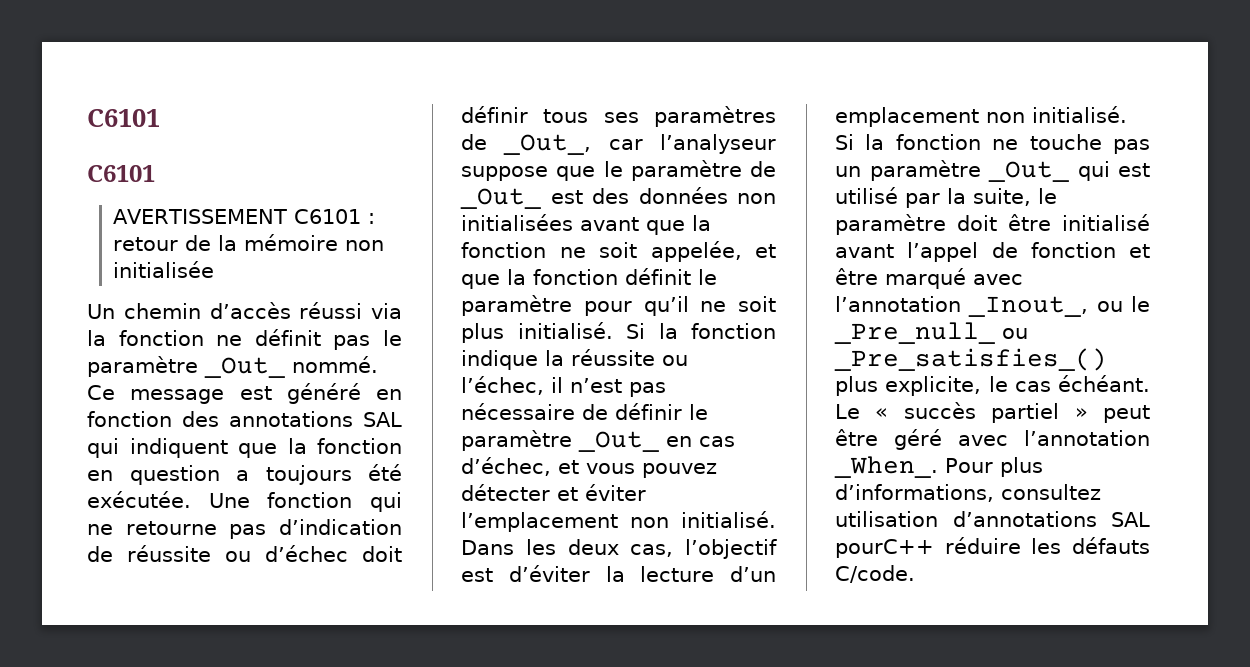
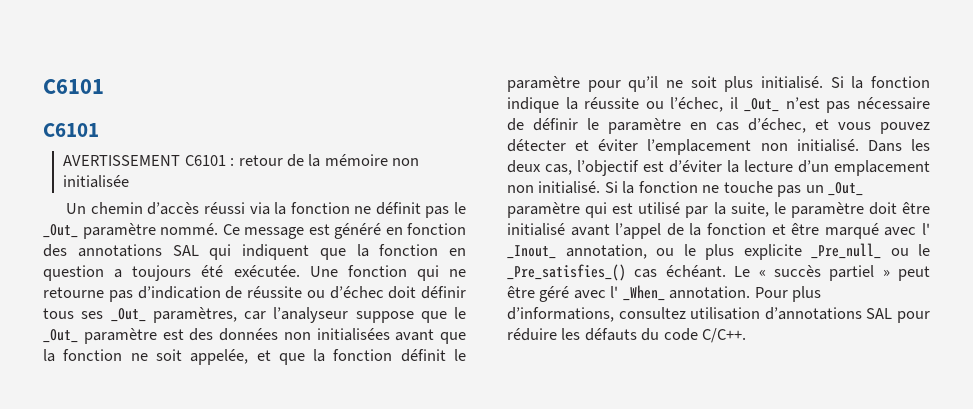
- Un chemin d’accès réussi via la fonction ne définit pas le paramètre _Out_ nommé.
+ Un chemin d’accès réussi via la fonction ne définit pas le _Out_ paramètre nommé.
- Une fonction qui ne retourne pas d’indication de réussite ou d’échec doit définir tous ses paramètres de _Out_, car l’analyseur suppose que le paramètre de _Out_ est des données non initialisées avant que la fonction ne soit appelée, et que la fonction définit le paramètre pour qu’il ne soit plus initialisé.
+ Une fonction qui ne retourne pas d’indication de réussite ou d’échec doit définir tous ses _Out_ paramètres, car l’analyseur suppose que le _Out_ paramètre est des données non initialisées avant que la fonction ne soit appelée, et que la fonction définit le paramètre pour qu’il ne soit plus initialisé.
- Si la fonction indique la réussite ou l’échec, il n’est pas nécessaire de définir le paramètre _Out_ en cas d’échec, et vous pouvez détecter et éviter l’emplacement non initialisé.
+ Si la fonction indique la réussite ou l’échec, il _Out_ n’est pas nécessaire de définir le paramètre en cas d’échec, et vous pouvez détecter et éviter l’emplacement non initialisé.
- Si la fonction ne touche pas un paramètre _Out_ qui est utilisé par la suite, le paramètre doit être initialisé avant l’appel de fonction et être marqué avec l’annotation _Inout_, ou le _Pre_null_ ou _Pre_satisfies_() plus explicite, le cas échéant.
+ Si la fonction ne touche pas un _Out_ paramètre qui est utilisé par la suite, le paramètre doit être initialisé avant l’appel de la fonction et être marqué avec l' _Inout_ annotation, ou le plus explicite _Pre_null_ ou le _Pre_satisfies_() cas échéant.
- Le « succès partiel » peut être géré avec l’annotation _When_.
+ Le « succès partiel » peut être géré avec l' _When_ annotation.
- Pour plus d’informations, consultez utilisation d’annotations SAL pourC++ réduire les défauts C/code.
+ Pour plus d’informations, consultez utilisation d’annotations SAL pour réduire les défauts du code C/C++.

